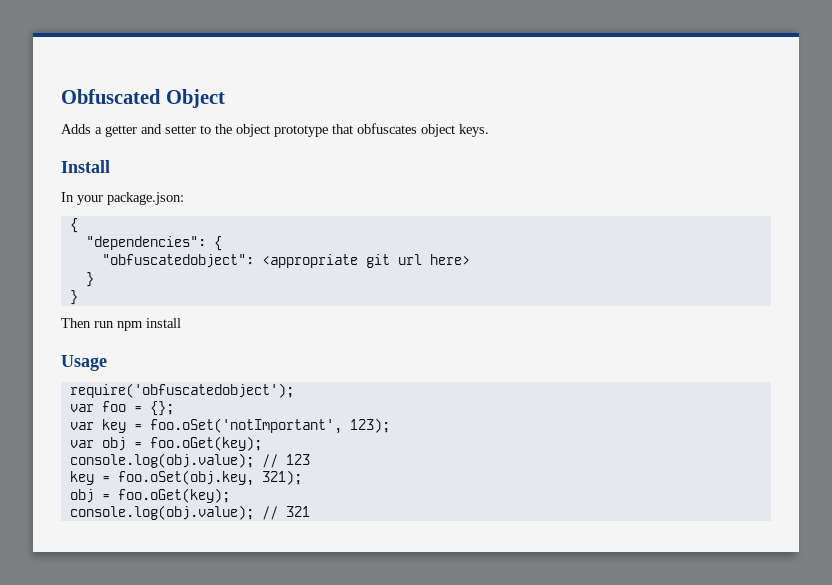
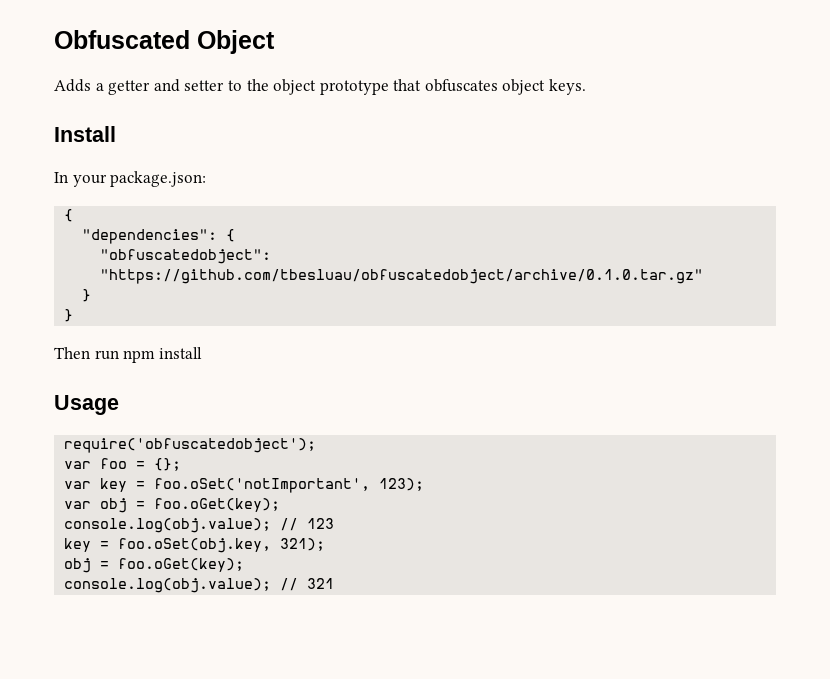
- "obfuscatedobject": <appropriate git url here>
+ "obfuscatedobject": "https://github.com/tbesluau/obfuscatedobject/archive/0.1.0.tar.gz"

